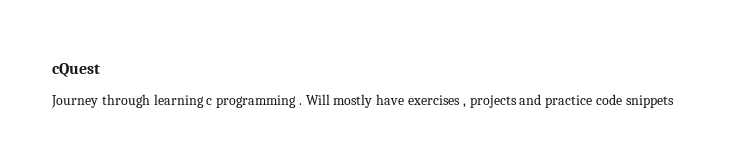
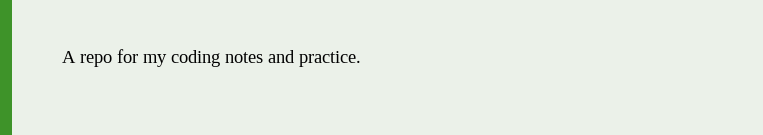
- cQuest
- Journey through learning c programming . Will mostly have exercises , projects and practice code snippets
+ A repo for my coding notes and practice.

